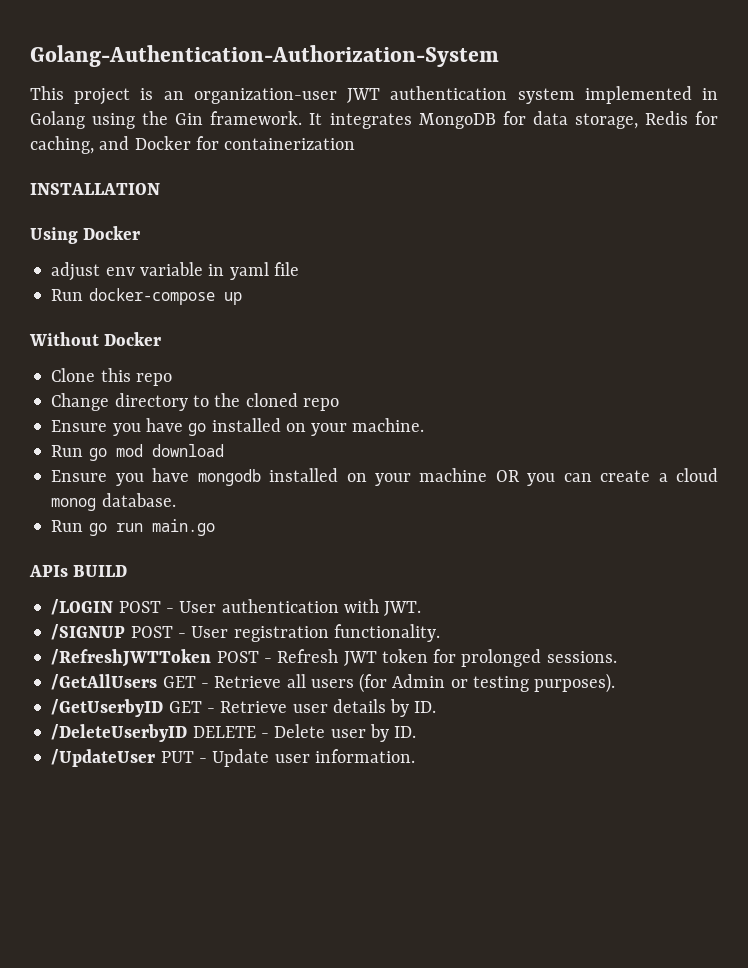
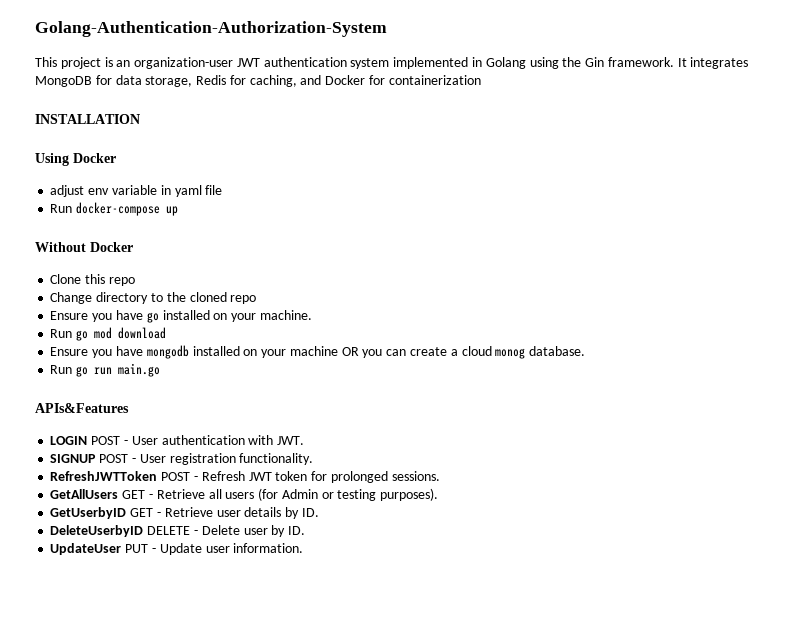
- APIs BUILD
- /LOGIN POST - User authentication with JWT.
+ APIs&Features
+ LOGIN POST - User authentication with JWT.
- /SIGNUP POST - User registration functionality.
+ SIGNUP POST - User registration functionality.
- /RefreshJWTToken POST - Refresh JWT token for prolonged sessions.
+ RefreshJWTToken POST - Refresh JWT token for prolonged sessions.
- /GetAllUsers GET - Retrieve all users (for Admin or testing purposes).
+ GetAllUsers GET - Retrieve all users (for Admin or testing purposes).
- /GetUserbyID GET - Retrieve user details by ID.
+ GetUserbyID GET - Retrieve user details by ID.
- /DeleteUserbyID DELETE - Delete user by ID.
+ DeleteUserbyID DELETE - Delete user by ID.
- /UpdateUser PUT - Update user information.
+ UpdateUser PUT - Update user information.

